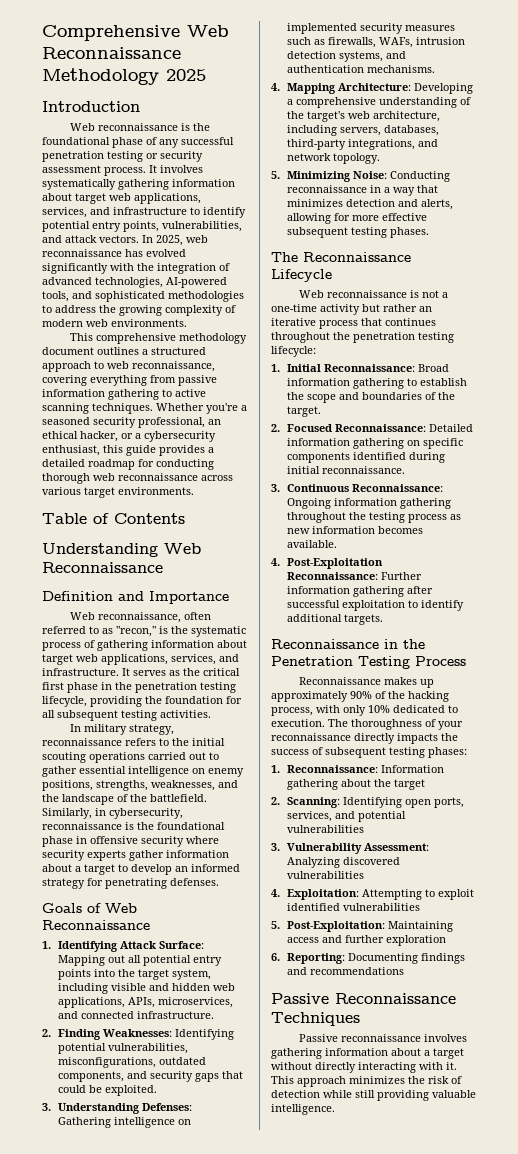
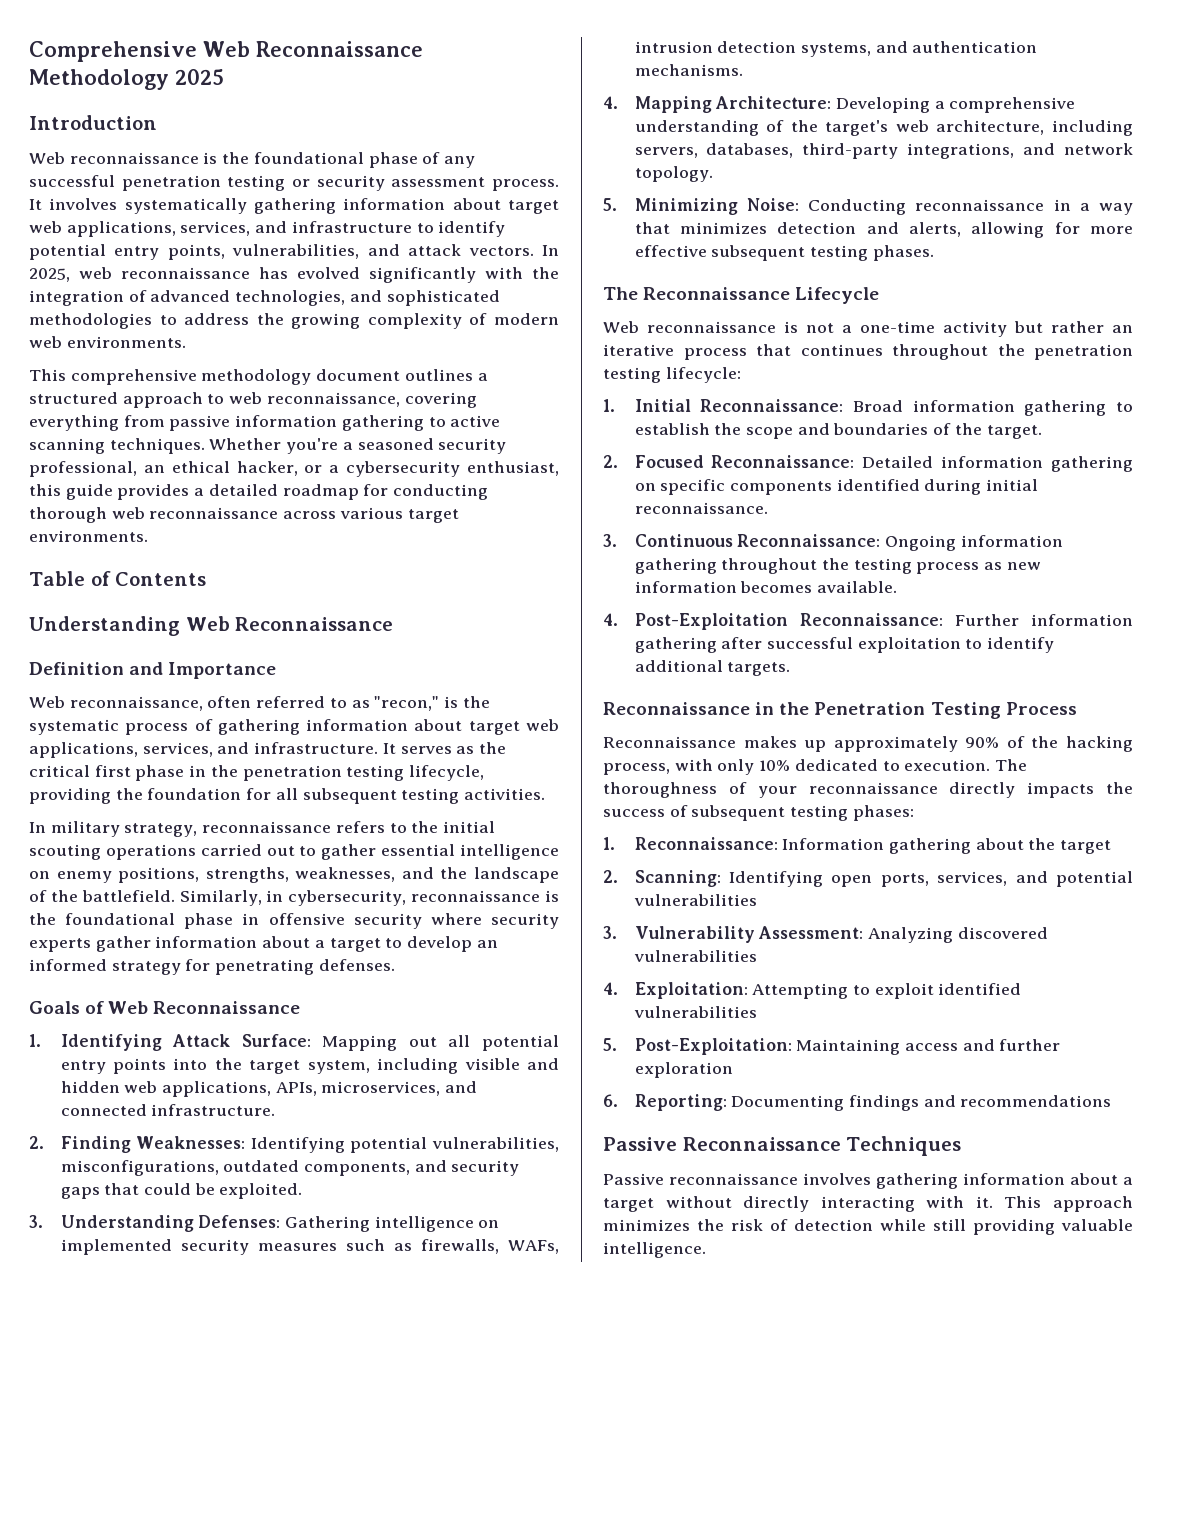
- In 2025, web reconnaissance has evolved significantly with the integration of advanced technologies, AI-powered tools, and sophisticated methodologies to address the growing complexity of modern web environments.
+ In 2025, web reconnaissance has evolved significantly with the integration of advanced technologies, and sophisticated methodologies to address the growing complexity of modern web environments.

